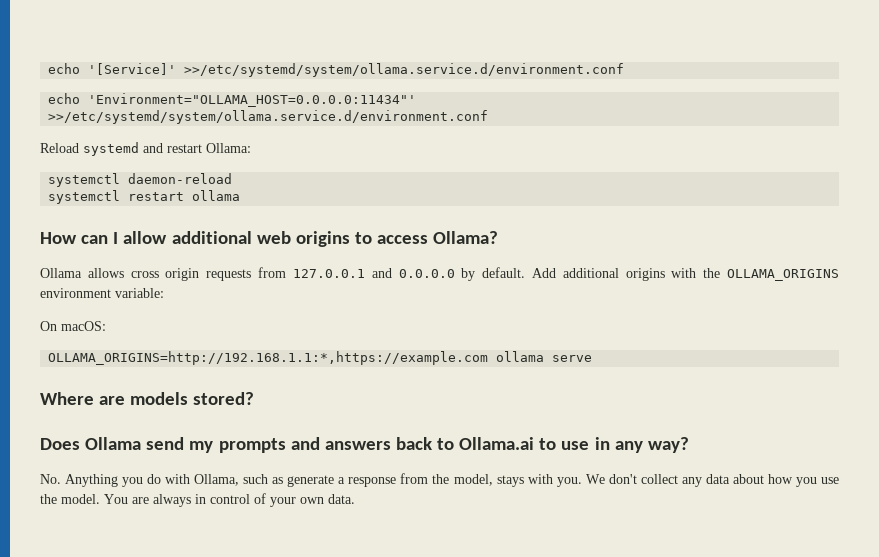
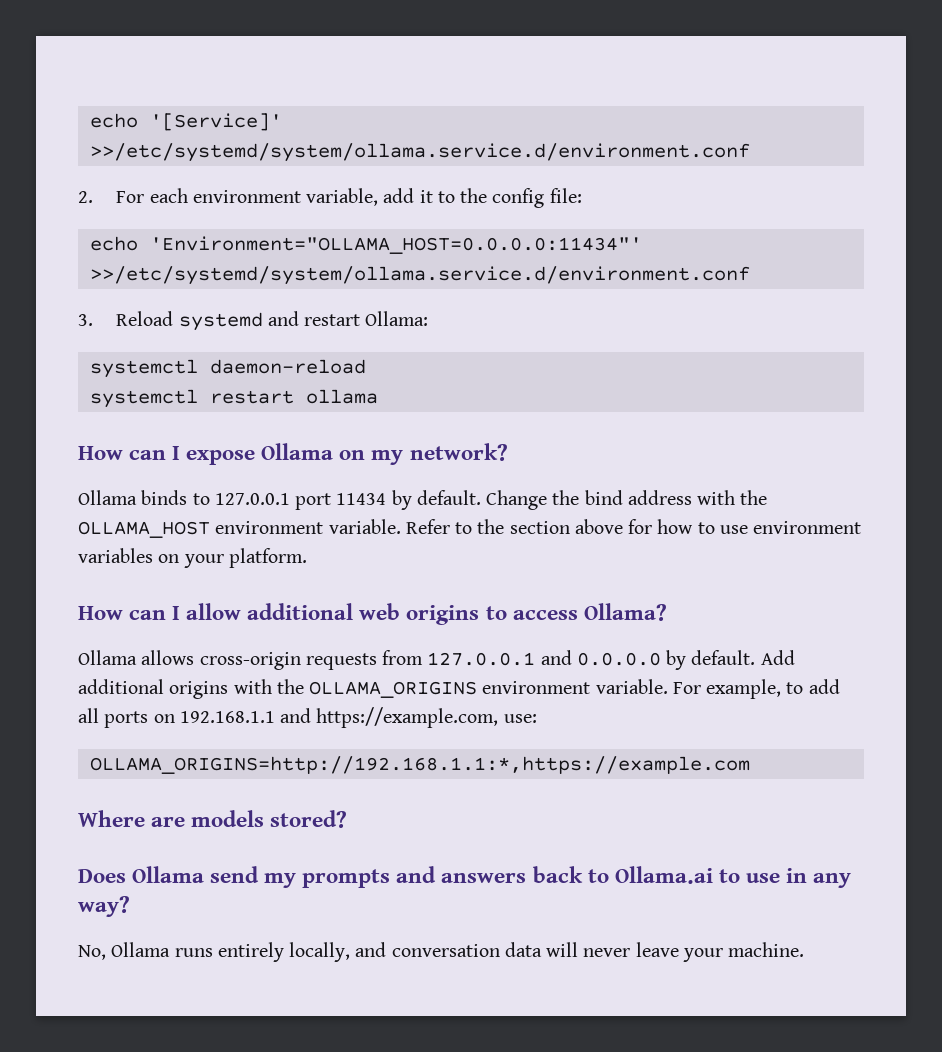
+ 2. For each environment variable, add it to the config file:
- Reload systemd and restart Ollama:
+ 3. Reload systemd and restart Ollama:
+ How can I expose Ollama on my network?
+ Ollama binds to 127.0.0.1 port 11434 by default. Change the bind address with the OLLAMA_HOST environment variable. Refer to the section above for how to use environment variables on your platform.
- Ollama allows cross origin requests from 127.0.0.1 and 0.0.0.0 by default.
+ Ollama allows cross-origin requests from 127.0.0.1 and 0.0.0.0 by default.
- Add additional origins with the OLLAMA_ORIGINS environment variable:
- On macOS:
+ Add additional origins with the OLLAMA_ORIGINS environment variable. For example, to add all ports on 192.168.1.1 and https://example.com, use:
- OLLAMA_ORIGINS=http://192.168.1.1:*,https://example.com ollama serve
+ OLLAMA_ORIGINS=http://192.168.1.1:*,https://example.com
- No. Anything you do with Ollama, such as generate a response from the model, stays with you. We don't collect any data about how you use the model. You are always in control of your own data.
+ No, Ollama runs entirely locally, and conversation data will never leave your machine.

